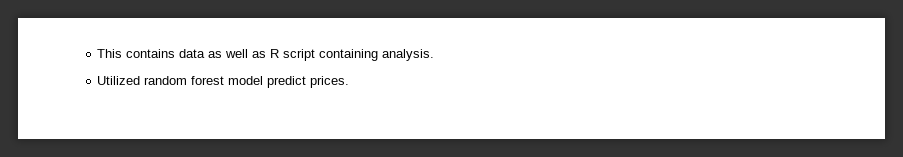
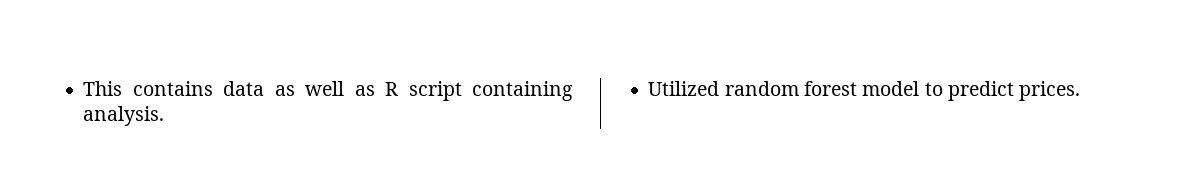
- Utilized random forest model predict prices.
+ Utilized random forest model to predict prices.

